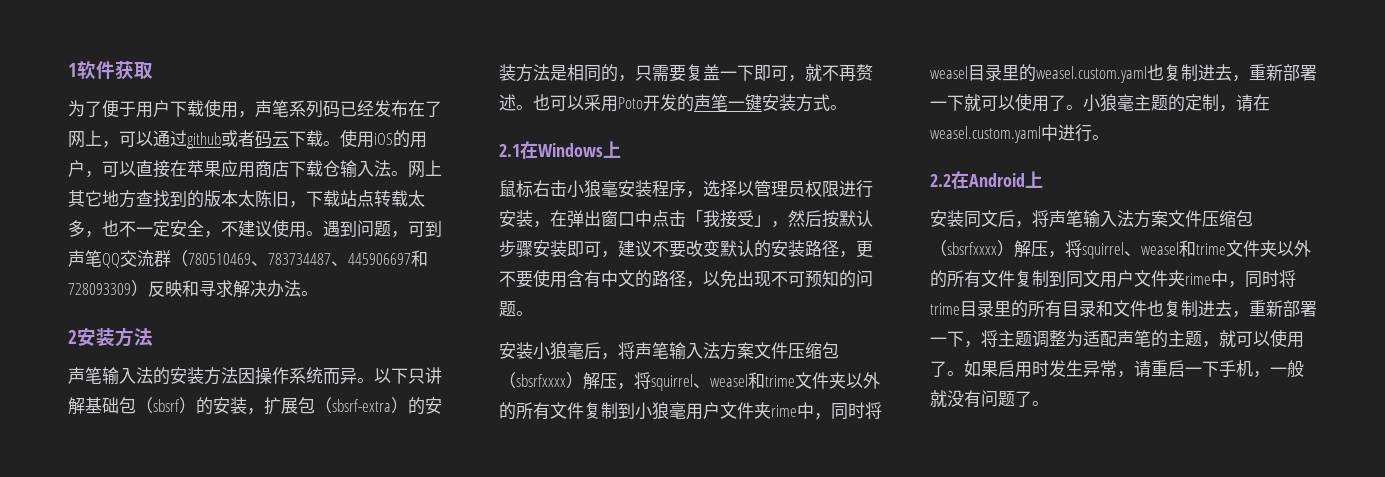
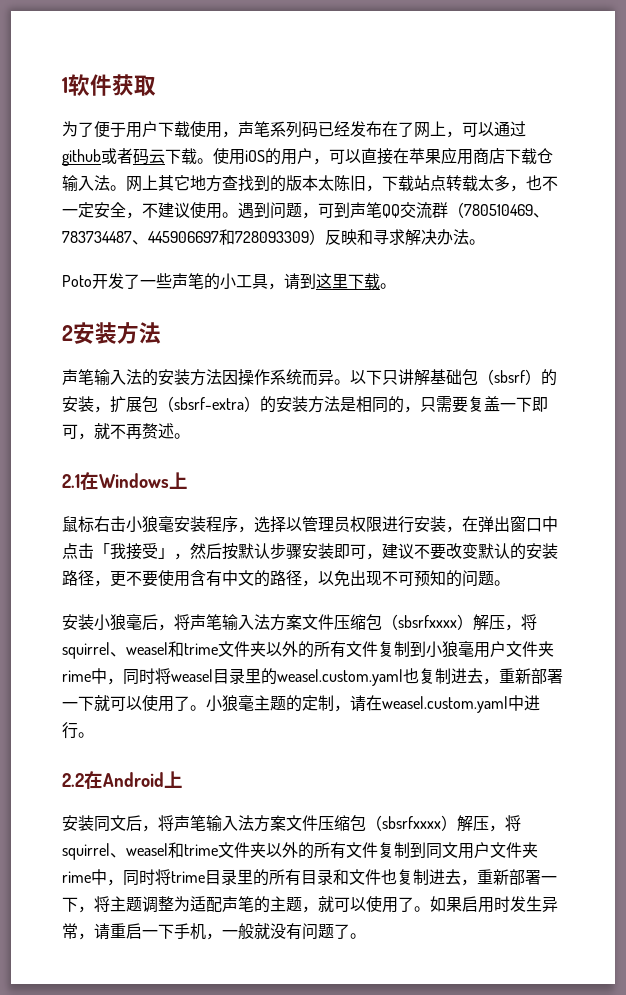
+ Poto开发了一些声笔的小工具，请到这里下载。
- 也可以采用Poto开发的声笔一键安装方式。

